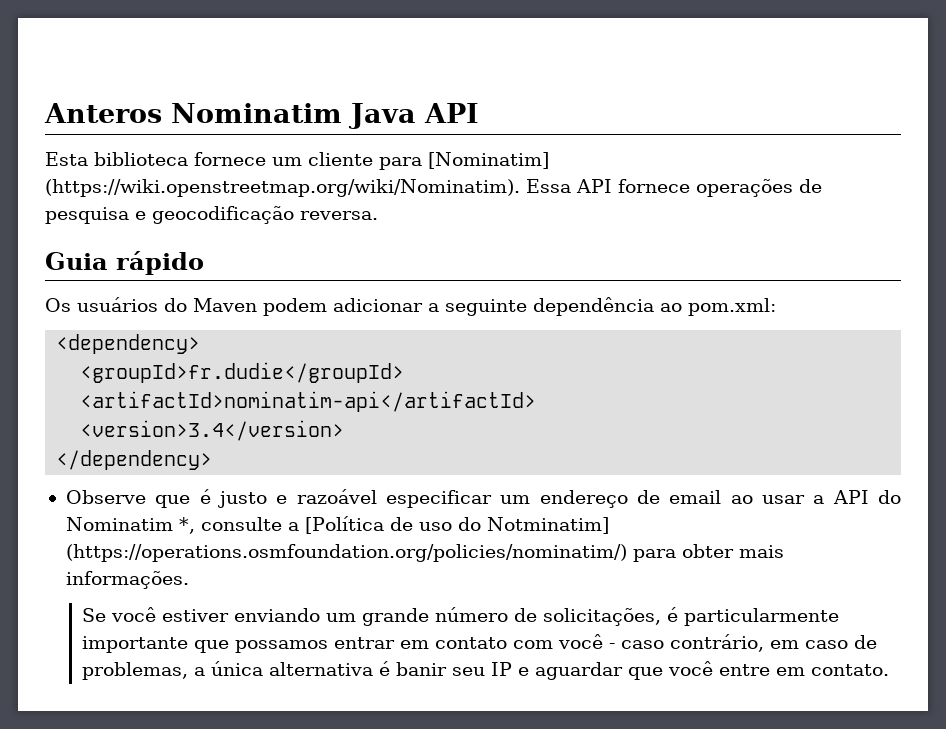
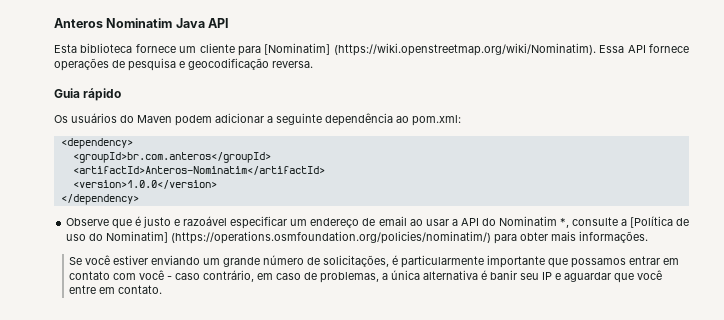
- <groupId>fr.dudie</groupId>
- <artifactId>nominatim-api</artifactId>
- <version>3.4</version>
+ <groupId>br.com.anteros</groupId>
+ <artifactId>Anteros-Nominatim</artifactId>
+ <version>1.0.0</version>
- Observe que é justo e razoável especificar um endereço de email ao usar a API do Nominatim *, consulte a [Política de uso do Notminatim] (https://operations.osmfoundation.org/policies/nominatim/) para obter mais informações.
+ Observe que é justo e razoável especificar um endereço de email ao usar a API do Nominatim *, consulte a [Política de uso do Nominatim] (https://operations.osmfoundation.org/policies/nominatim/) para obter mais informações.

